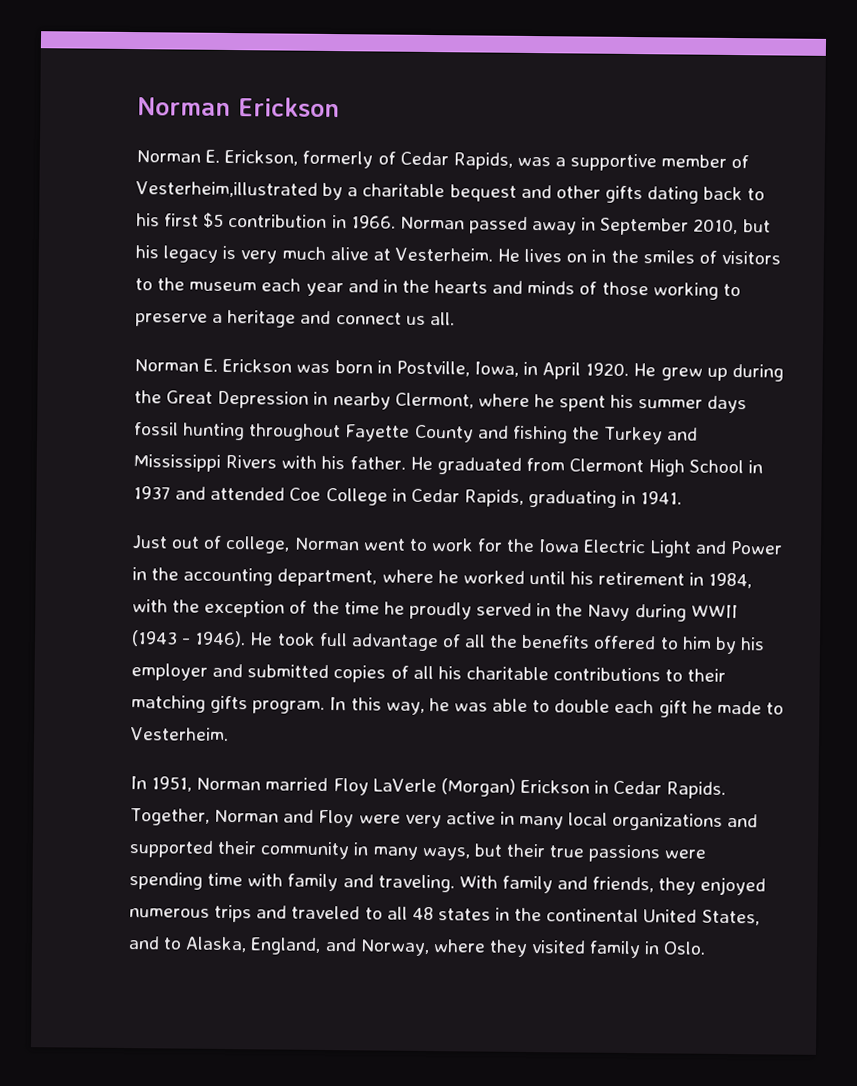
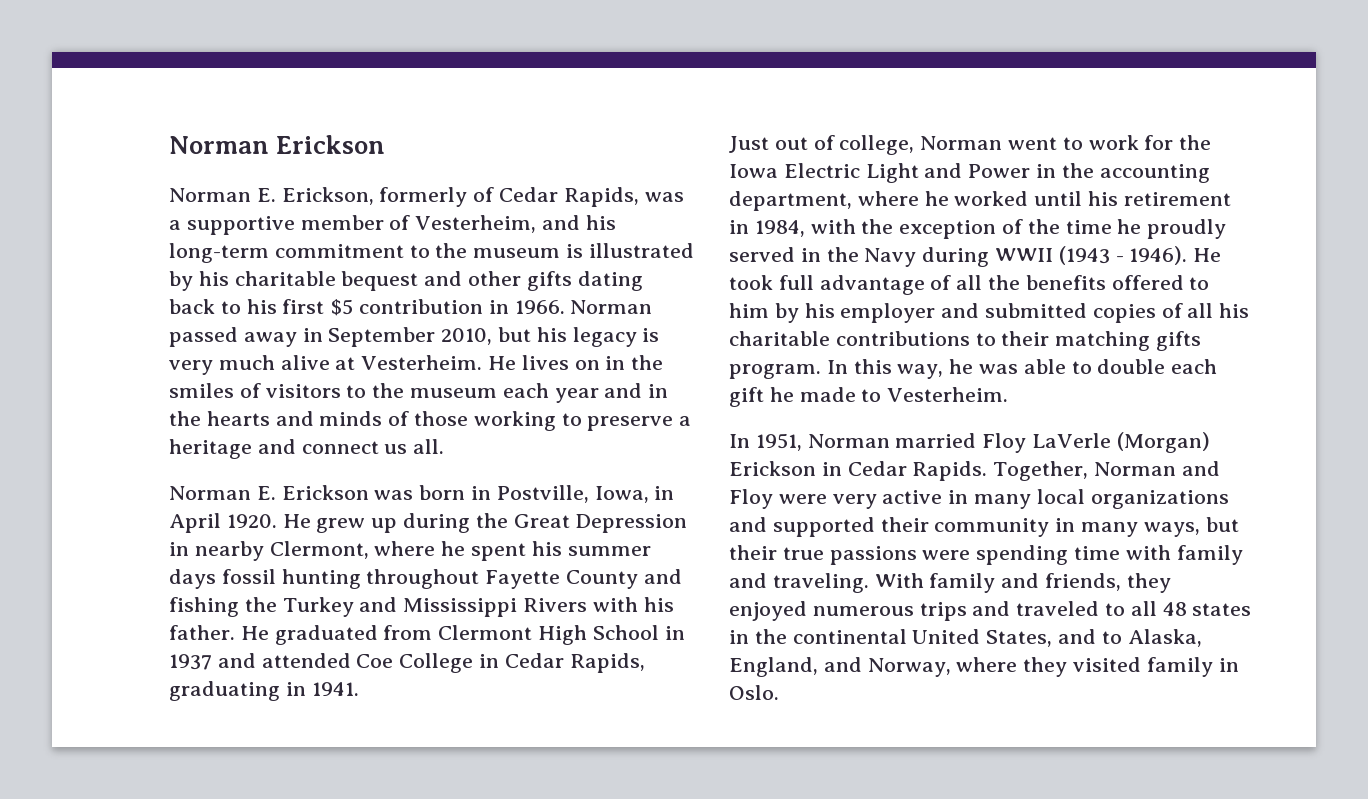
- Norman E. Erickson, formerly of Cedar Rapids, was a supportive member of Vesterheim,illustrated by a charitable bequest and other gifts dating back to his first $5 contribution in 1966.
+ Norman E. Erickson, formerly of Cedar Rapids, was a supportive member of Vesterheim, and his long-term commitment to the museum is illustrated by his charitable bequest and other gifts dating back to his first $5 contribution in 1966.

